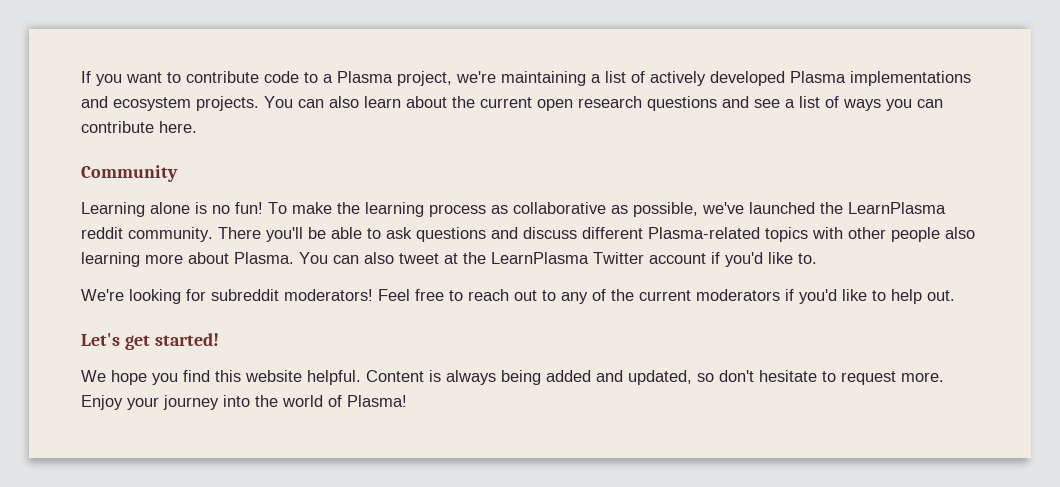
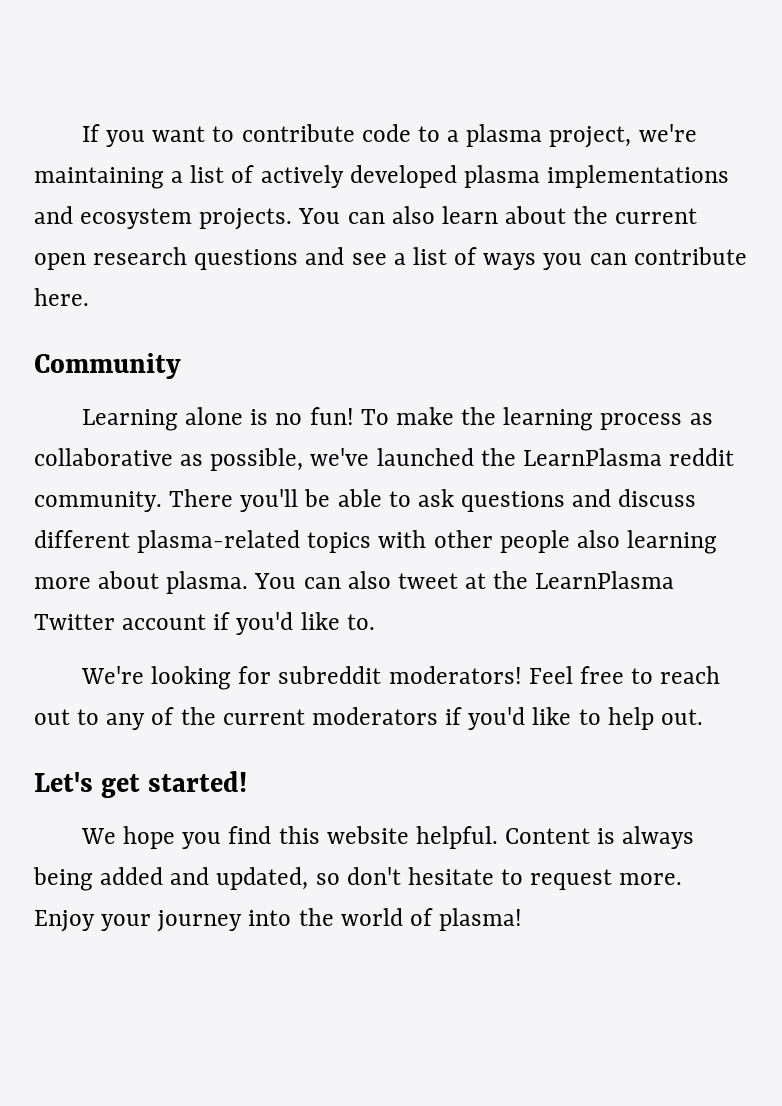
- If you want to contribute code to a Plasma project, we're maintaining a list of actively developed Plasma implementations and ecosystem projects.
+ If you want to contribute code to a plasma project, we're maintaining a list of actively developed plasma implementations and ecosystem projects.
- There you'll be able to ask questions and discuss different Plasma-related topics with other people also learning more about Plasma.
+ There you'll be able to ask questions and discuss different plasma-related topics with other people also learning more about plasma.
- Enjoy your journey into the world of Plasma!
+ Enjoy your journey into the world of plasma!

